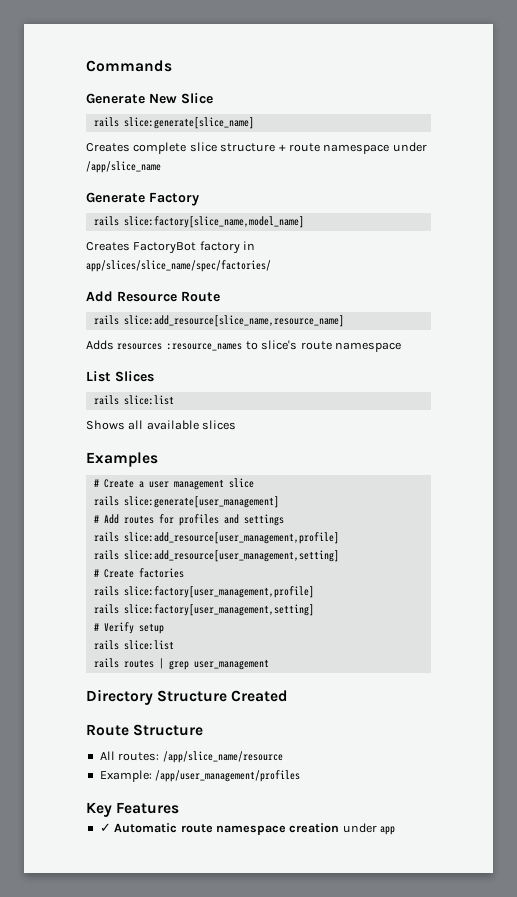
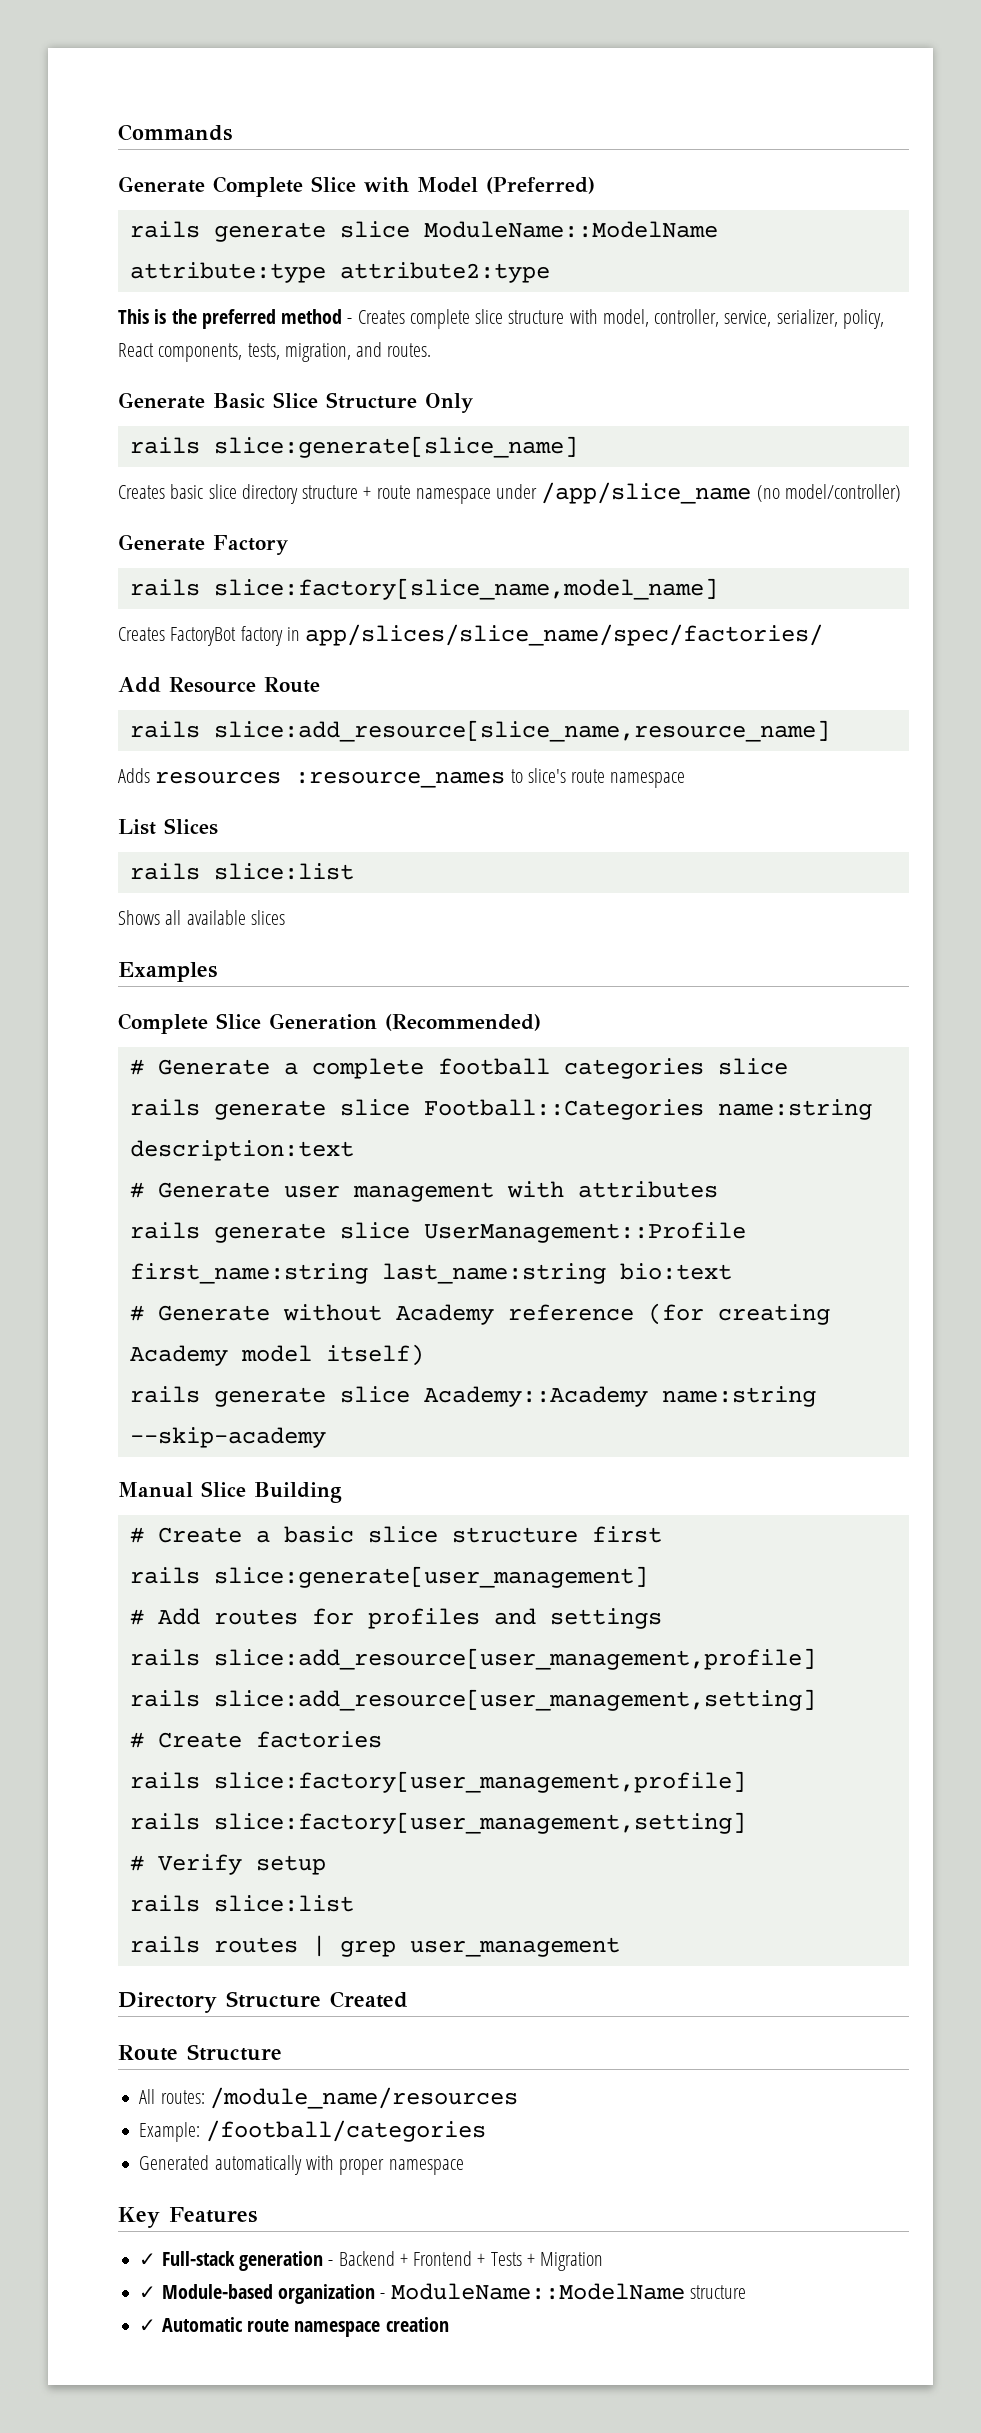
- Generate New Slice
+ Generate Complete Slice with Model (Preferred)
+ rails generate slice ModuleName::ModelName attribute:type attribute2:type
+ This is the preferred method - Creates complete slice structure with model, controller, service, serializer, policy, React components, tests, migration, and routes.
+ Generate Basic Slice Structure Only
- Creates complete slice structure + route namespace under /app/slice_name
+ Creates basic slice directory structure + route namespace under /app/slice_name (no model/controller)
+ Complete Slice Generation (Recommended)
+ # Generate a complete football categories slice
+ rails generate slice Football::Categories name:string description:text
+ # Generate user management with attributes
+ rails generate slice UserManagement::Profile first_name:string last_name:string bio:text
+ # Generate without Academy reference (for creating Academy model itself)
+ rails generate slice Academy::Academy name:string --skip-academy
+ Manual Slice Building
- # Create a user management slice
+ # Create a basic slice structure first
- All routes: /app/slice_name/resource
+ All routes: /module_name/resources
- Example: /app/user_management/profiles
+ Example: /football/categories
+ Generated automatically with proper namespace
  Key Features
+ ✓ Full-stack generation - Backend + Frontend + Tests + Migration
+ ✓ Module-based organization - ModuleName::ModelName structure
- ✓ Automatic route namespace creation under app
+ ✓ Automatic route namespace creation

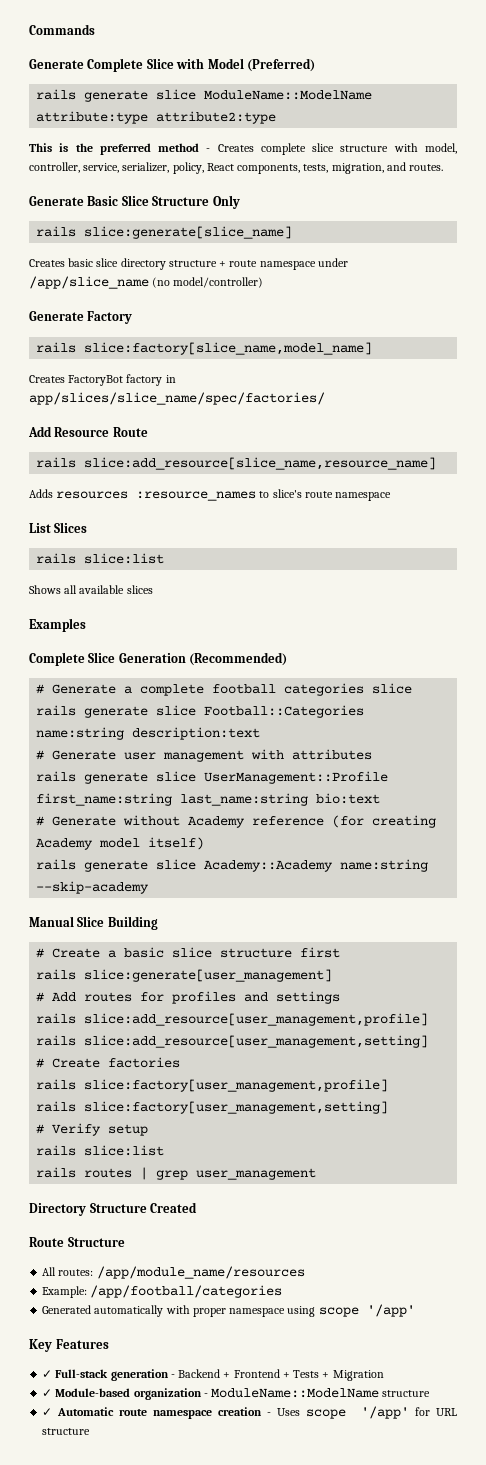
- All routes: /module_name/resources
+ All routes: /app/module_name/resources
- Example: /football/categories
+ Example: /app/football/categories
- Generated automatically with proper namespace
+ Generated automatically with proper namespace using scope '/app'
- ✓ Automatic route namespace creation
+ ✓ Automatic route namespace creation - Uses scope '/app' for URL structure

